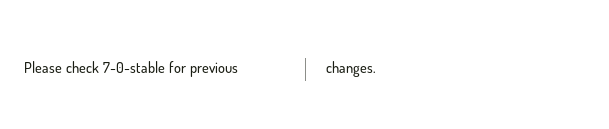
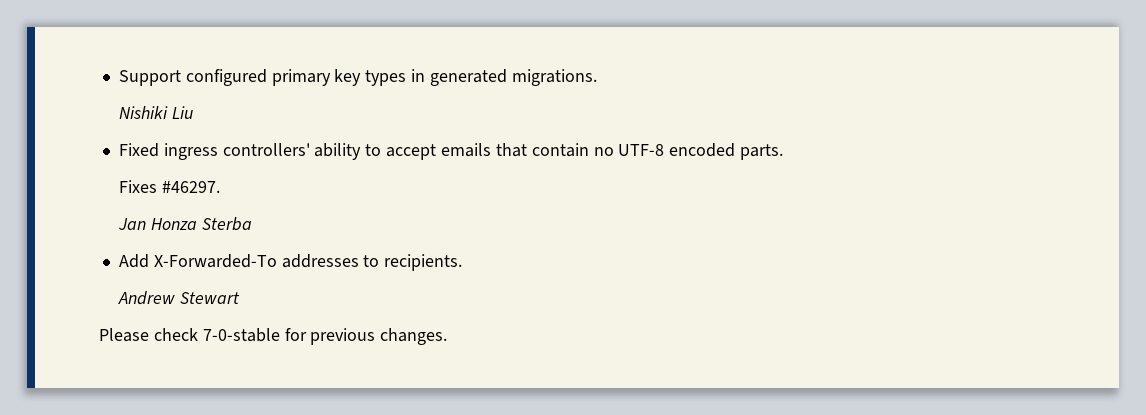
+ Support configured primary key types in generated migrations.
+ Nishiki Liu
+ Fixed ingress controllers' ability to accept emails that contain no UTF-8 encoded parts.
+ Fixes #46297.
+ Jan Honza Sterba
+ Add X-Forwarded-To addresses to recipients.
+ Andrew Stewart

